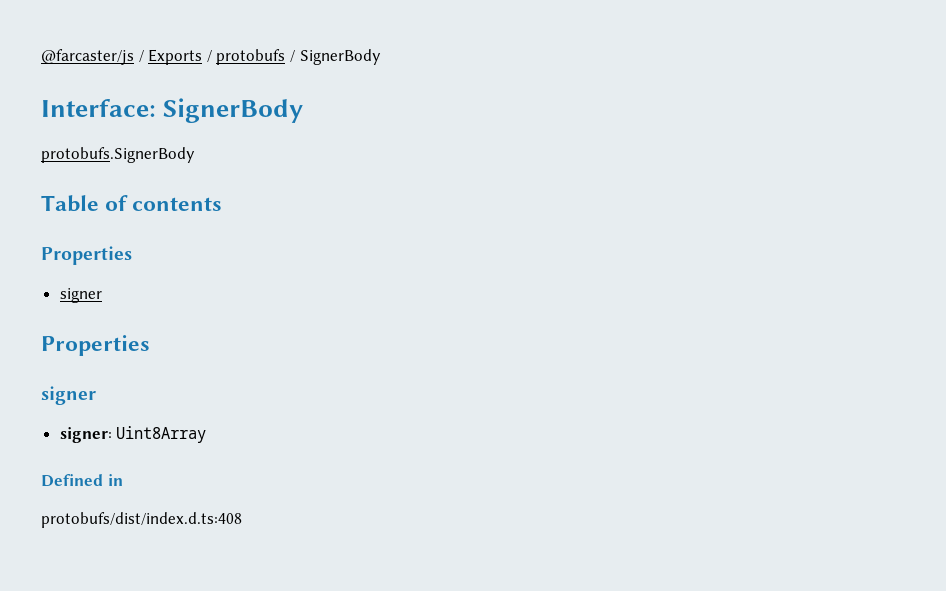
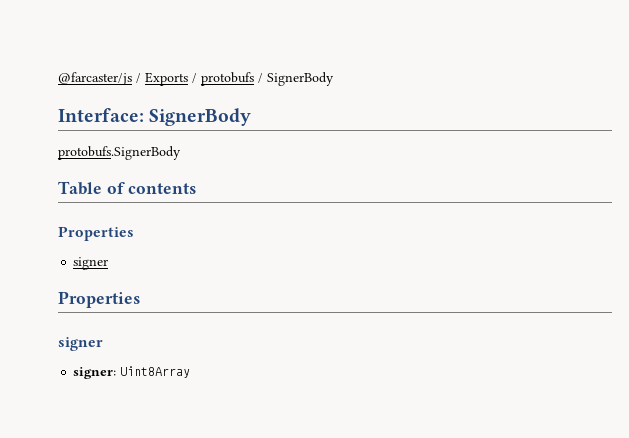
- Defined in
- protobufs/dist/index.d.ts:408

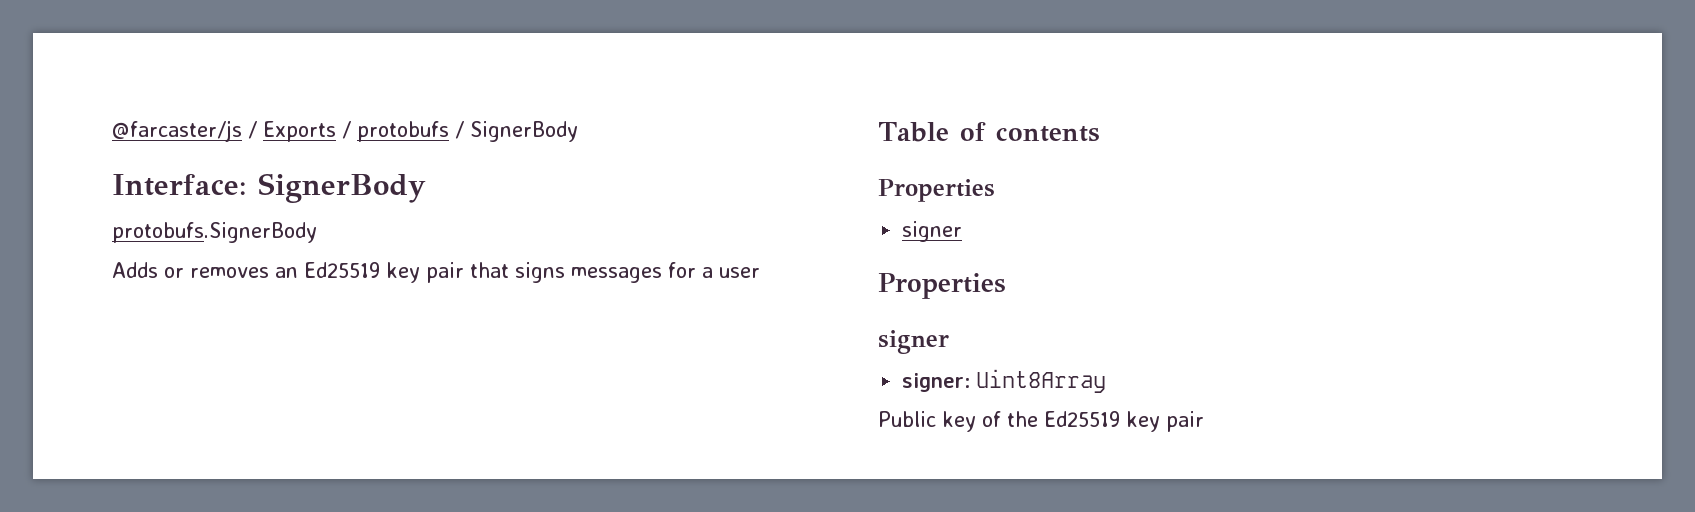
+ Adds or removes an Ed25519 key pair that signs messages for a user
+ Public key of the Ed25519 key pair

